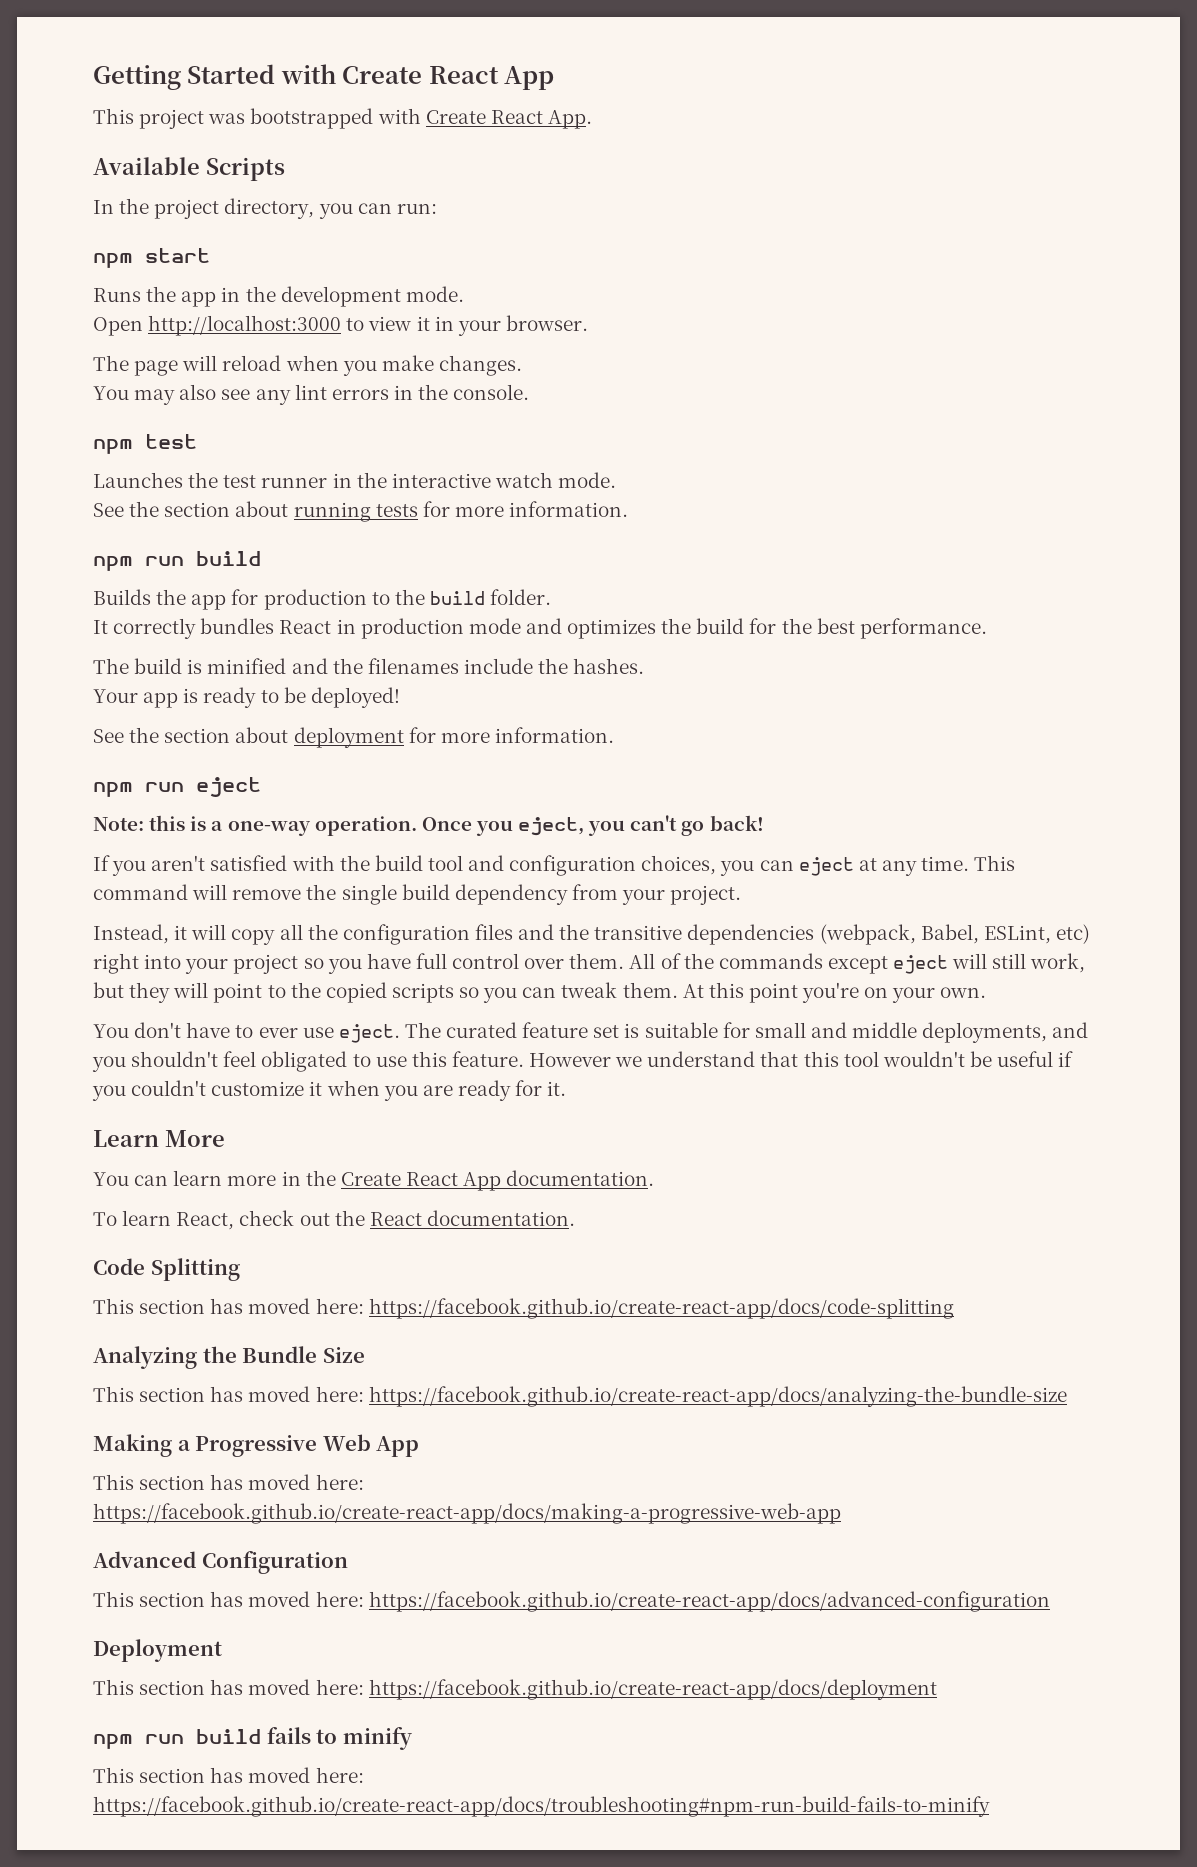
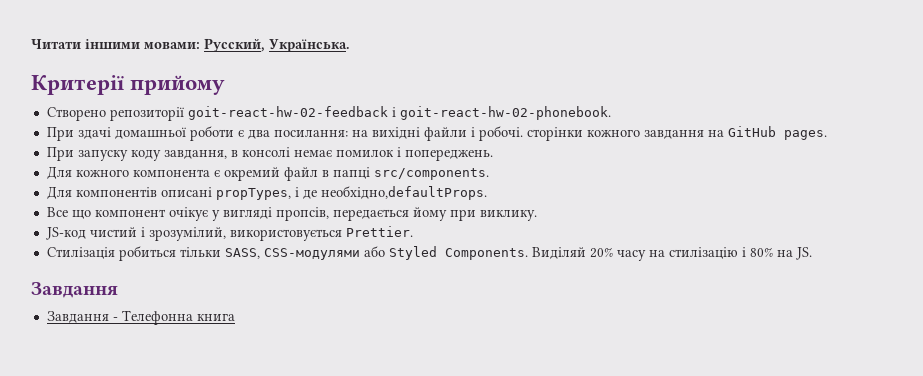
- Getting Started with Create React App
- This project was bootstrapped with Create React App.
- Available Scripts
- In the project directory, you can run:
- npm start
- Runs the app in the development mode.
- Open http://localhost:3000 to view it in your browser.
- The page will reload when you make changes.
- You may also see any lint errors in the console.
- npm test
- Launches the test runner in the interactive watch mode.
- See the section about running tests for more information.
- npm run build
- Builds the app for production to the build folder.
- It correctly bundles React in production mode and optimizes the build for the best performance.
- The build is minified and the filenames include the hashes.
- Your app is ready to be deployed!
- See the section about deployment for more information.
- npm run eject
- Note: this is a one-way operation. Once you eject, you can't go back!
- If you aren't satisfied with the build tool and configuration choices, you can eject at any time. This command will remove the single build dependency from your project.
- Instead, it will copy all the configuration files and the transitive dependencies (webpack, Babel, ESLint, etc) right into your project so you have full control over them. All of the commands except eject will still work, but they will point to the copied scripts so you can tweak them. At this point you're on your own.
- You don't have to ever use eject. The curated feature set is suitable for small and middle deployments, and you shouldn't feel obligated to use this feature. However we understand that this tool wouldn't be useful if you couldn't customize it when you are ready for it.
- Learn More
- You can learn more in the Create React App documentation.
- To learn React, check out the React documentation.
- Code Splitting
- This section has moved here: https://facebook.github.io/create-react-app/docs/code-splitting
- Analyzing the Bundle Size
- This section has moved here: https://facebook.github.io/create-react-app/docs/analyzing-the-bundle-size
- Making a Progressive Web App
- This section has moved here: https://facebook.github.io/create-react-app/docs/making-a-progressive-web-app
- Advanced Configuration
- This section has moved here: https://facebook.github.io/create-react-app/docs/advanced-configuration
- Deployment
- This section has moved here: https://facebook.github.io/create-react-app/docs/deployment
- npm run build fails to minify
- This section has moved here: https://facebook.github.io/create-react-app/docs/troubleshooting#npm-run-build-fails-to-minify
+ Читати іншими мовами: Русский, Українська.
+ Критерії прийому
+ Створено репозиторії goit-react-hw-02-feedback і goit-react-hw-02-phonebook.
+ При здачі домашньої роботи є два посилання: на вихідні файли і робочі. сторінки кожного завдання на GitHub pages.
+ При запуску коду завдання, в консолі немає помилок і попереджень.
+ Для кожного компонента є окремий файл в папці src/components.
+ Для компонентів описані propTypes, і де необхідно,defaultProps.
+ Все що компонент очікує у вигляді пропсів, передається йому при виклику.
+ JS-код чистий і зрозумілий, використовується Prettier.
+ Стилізація робиться тільки SASS, CSS-модулями або Styled Components. Виділяй 20% часу на стилізацію і 80% на JS.
+ Завдання
+ Завдання - Телефонна книга

